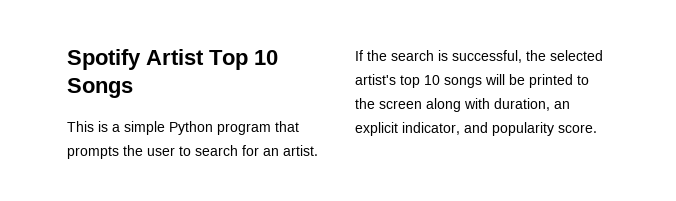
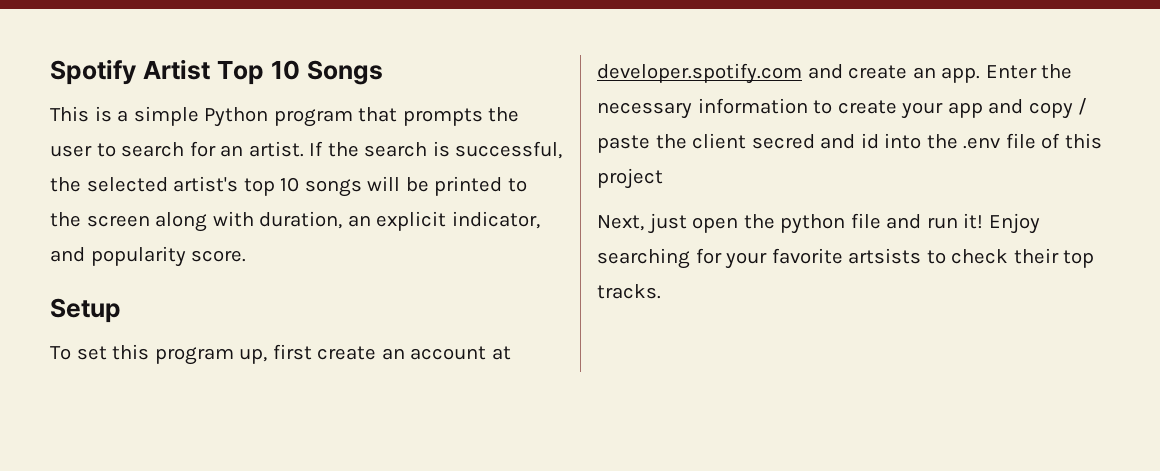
+ Setup
+ To set this program up, first create an account at developer.spotify.com and create an app. Enter the necessary information to create your app and copy / paste the client secred and id into the .env file of this project
+ Next, just open the python file and run it! Enjoy searching for your favorite artsists to check their top tracks.

